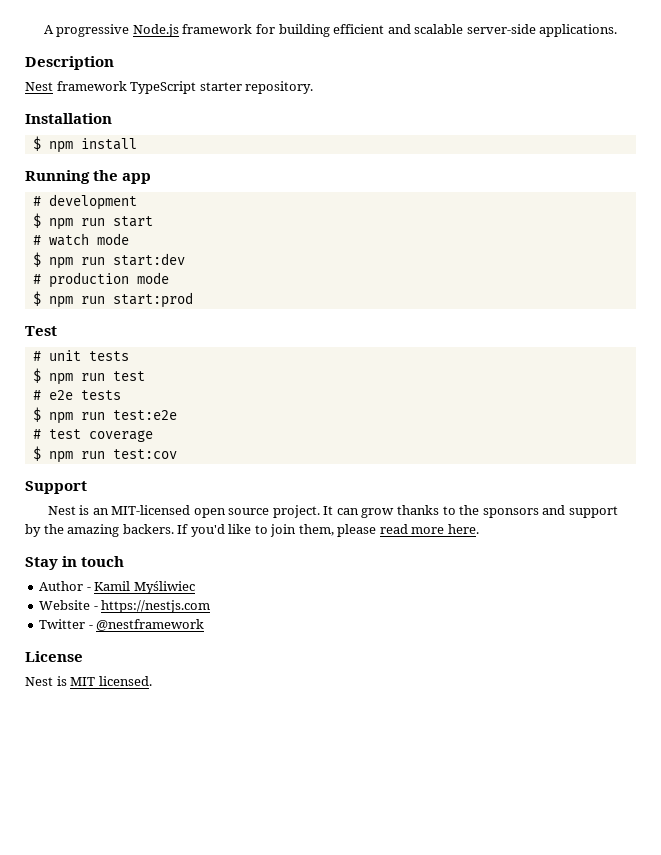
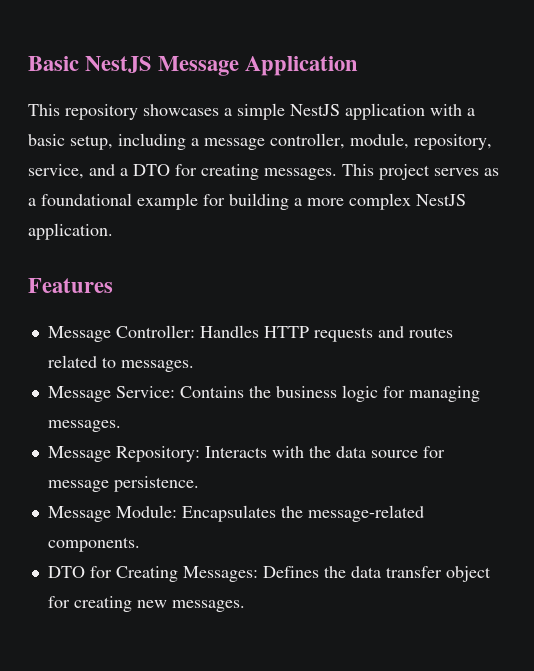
- A progressive Node.js framework for building efficient and scalable server-side applications.
- Description
- Nest framework TypeScript starter repository.
- Installation
- $ npm install
- Running the app
- # development
- $ npm run start
- # watch mode
- $ npm run start:dev
- # production mode
- $ npm run start:prod
- Test
- # unit tests
- $ npm run test
- # e2e tests
- $ npm run test:e2e
- # test coverage
- $ npm run test:cov
- Support
- Nest is an MIT-licensed open source project. It can grow thanks to the sponsors and support by the amazing backers. If you'd like to join them, please read more here.
- Stay in touch
- Author - Kamil Myśliwiec
- Website - https://nestjs.com
- Twitter - @nestframework
- License
- Nest is MIT licensed.
+ Basic NestJS Message Application
+ This repository showcases a simple NestJS application with a basic setup, including a message controller, module, repository, service, and a DTO for creating messages. This project serves as a foundational example for building a more complex NestJS application.
+ Features
+ Message Controller: Handles HTTP requests and routes related to messages.
+ Message Service: Contains the business logic for managing messages.
+ Message Repository: Interacts with the data source for message persistence.
+ Message Module: Encapsulates the message-related components.
+ DTO for Creating Messages: Defines the data transfer object for creating new messages.

